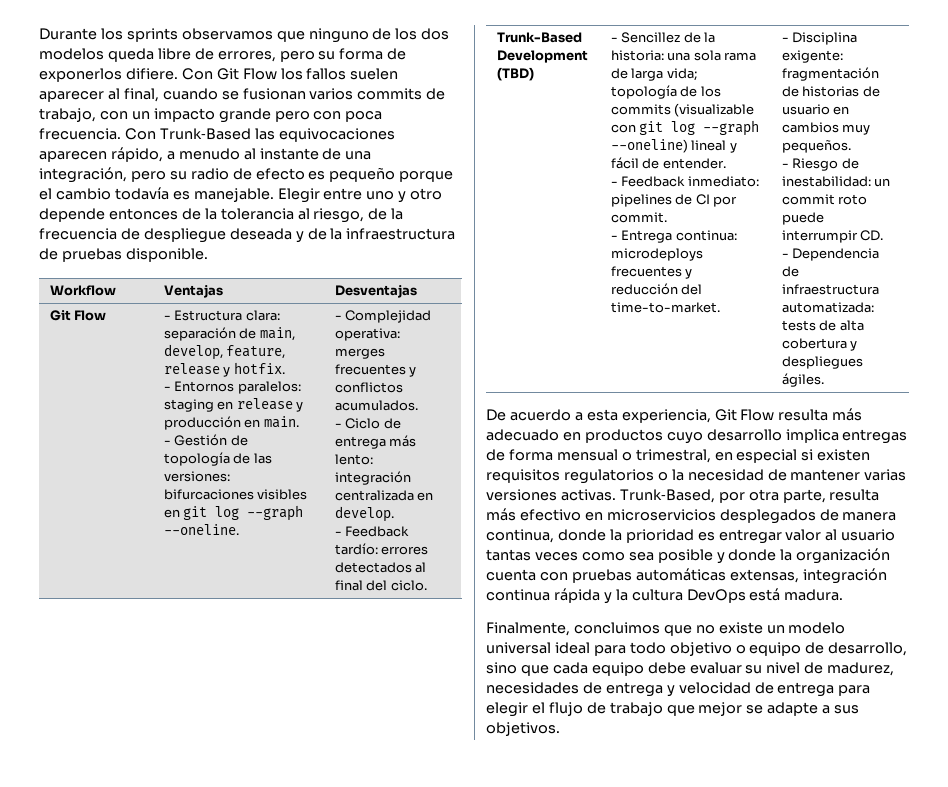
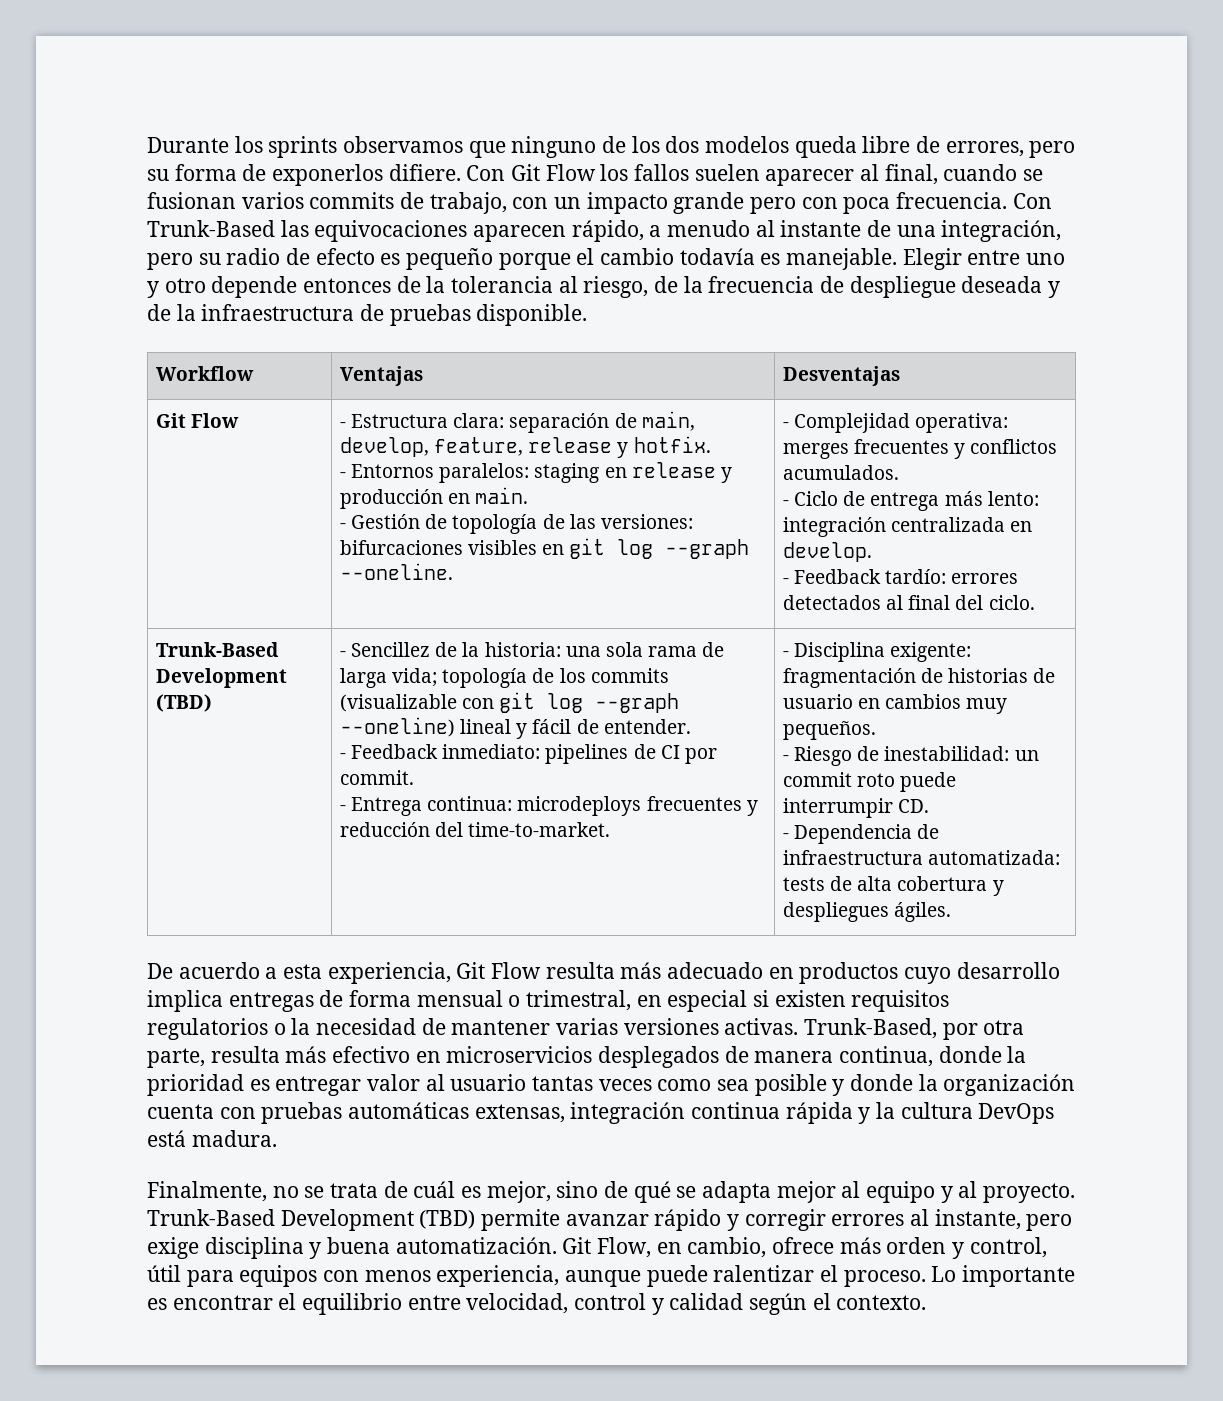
- Finalmente, concluimos que no existe un modelo universal ideal para todo objetivo o equipo de desarrollo, sino que cada equipo debe evaluar su nivel de madurez, necesidades de entrega y velocidad de entrega para elegir el flujo de trabajo que mejor se adapte a sus objetivos.
+ Finalmente, no se trata de cuál es mejor, sino de qué se adapta mejor al equipo y al proyecto. Trunk-Based Development (TBD) permite avanzar rápido y corregir errores al instante, pero exige disciplina y buena automatización. Git Flow, en cambio, ofrece más orden y control, útil para equipos con menos experiencia, aunque puede ralentizar el proceso. Lo importante es encontrar el equilibrio entre velocidad, control y calidad según el contexto.

